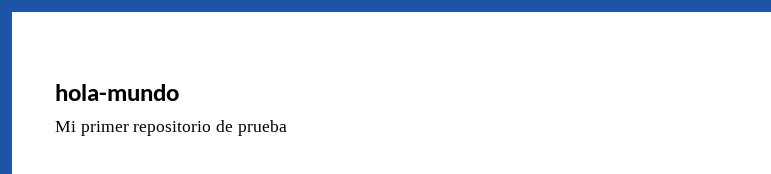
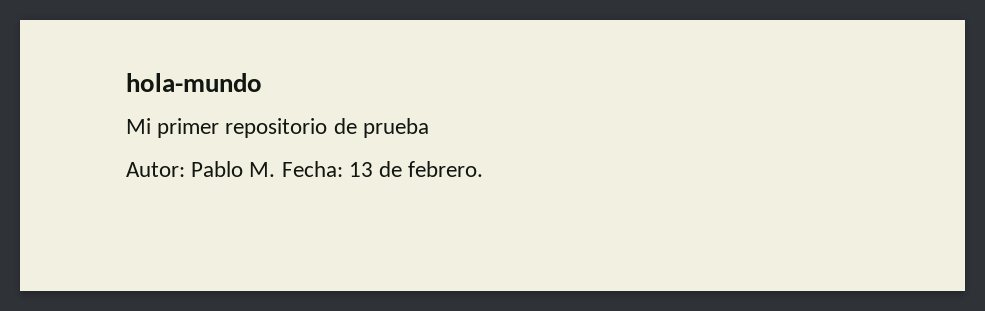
+ Autor: Pablo M. Fecha: 13 de febrero.

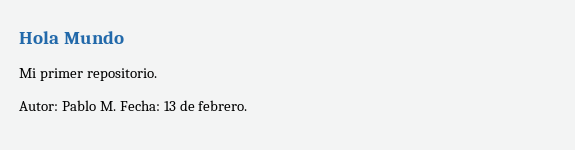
- hola-mundo
+ Hola Mundo
- Mi primer repositorio de prueba
+ Mi primer repositorio.

